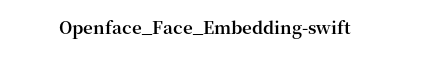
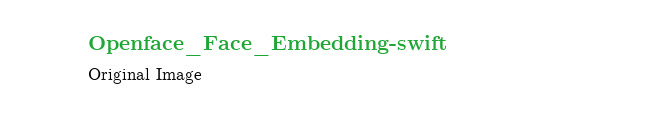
+ Original Image

